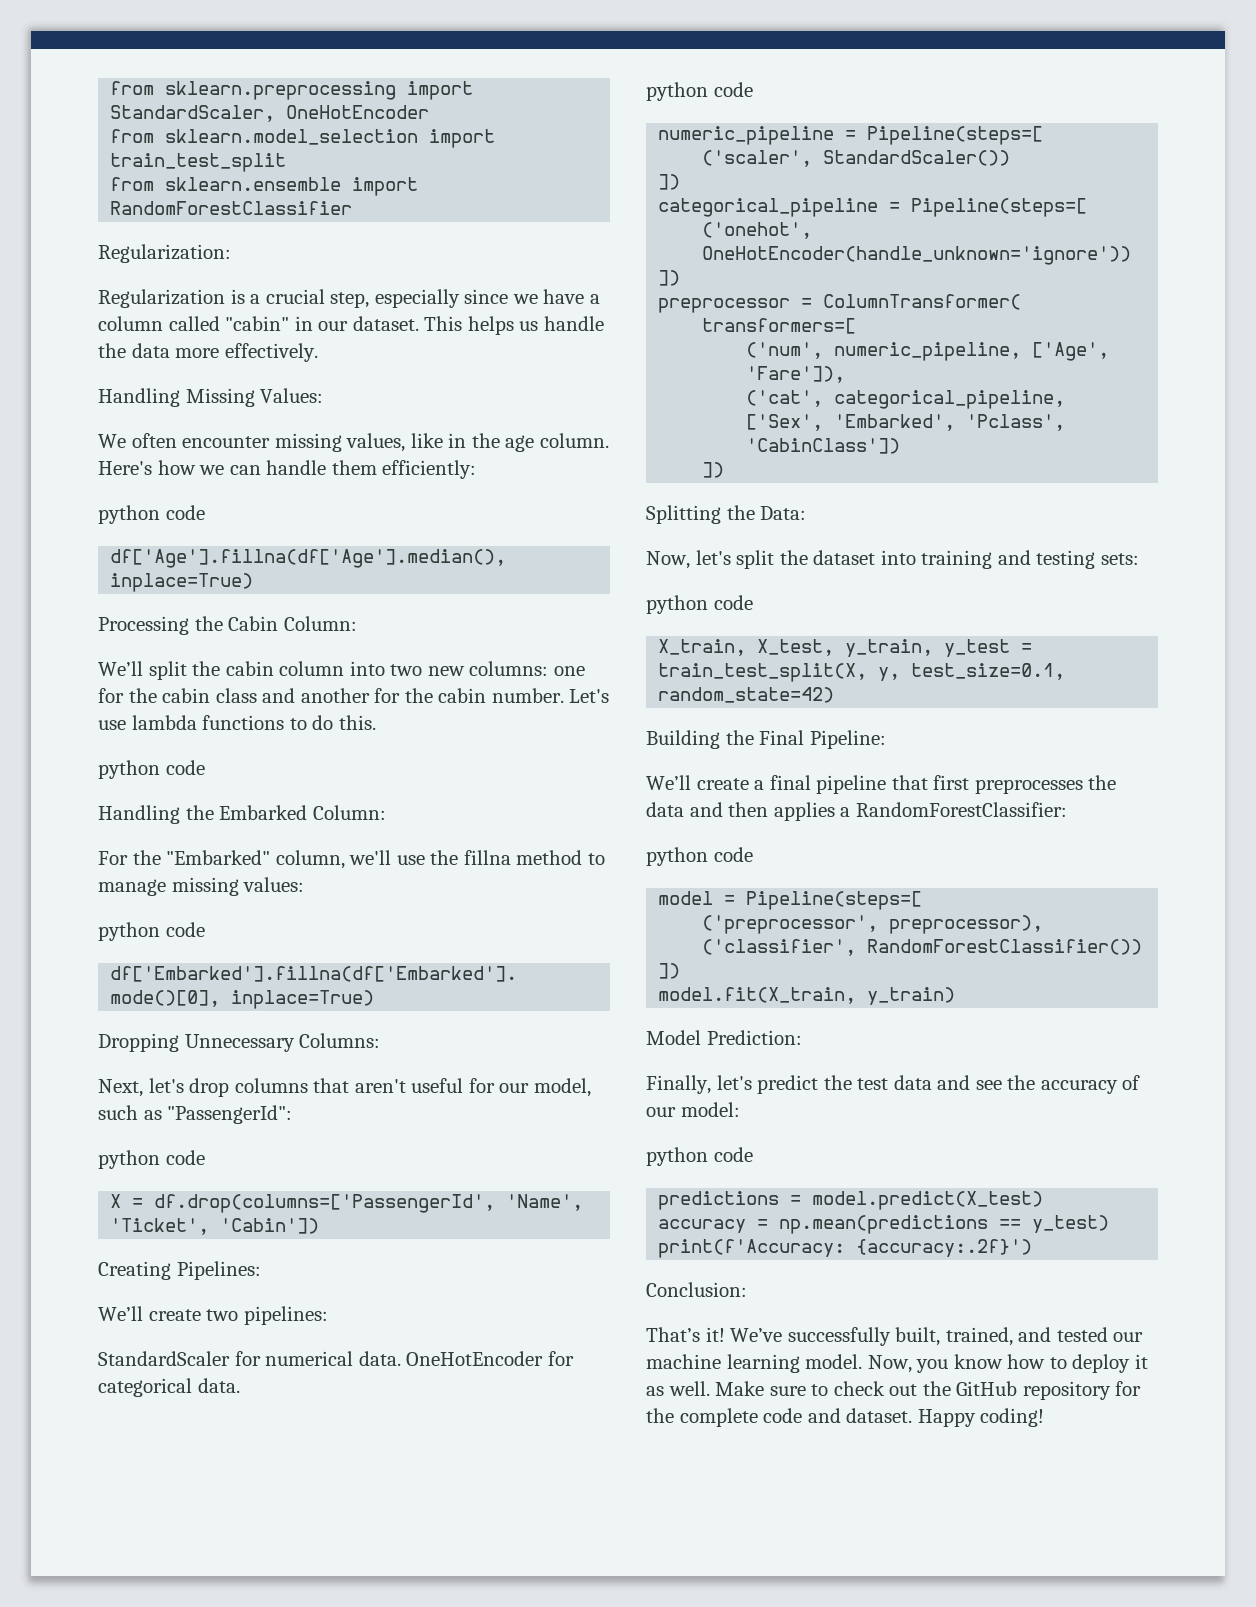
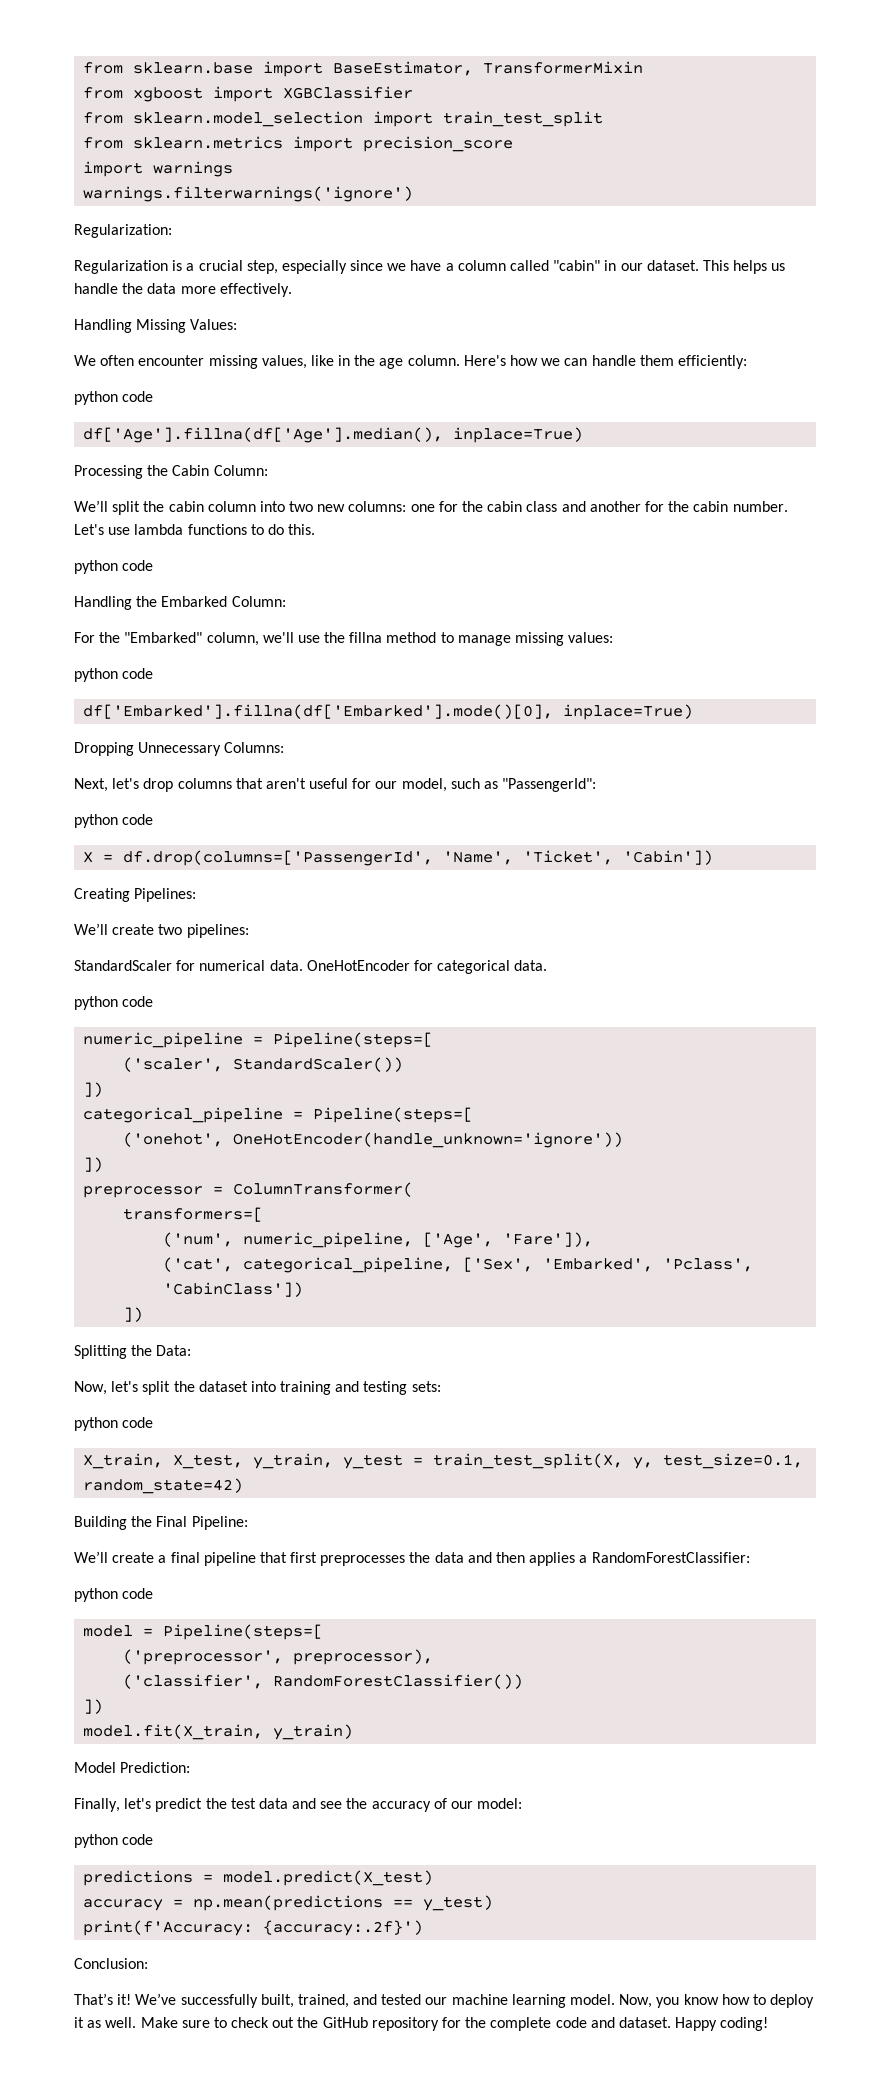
- from sklearn.preprocessing import StandardScaler, OneHotEncoder
+ from sklearn.base import BaseEstimator, TransformerMixin
+ from xgboost import XGBClassifier
- from sklearn.ensemble import RandomForestClassifier
+ from sklearn.metrics import precision_score
+ import warnings
+ warnings.filterwarnings('ignore')

